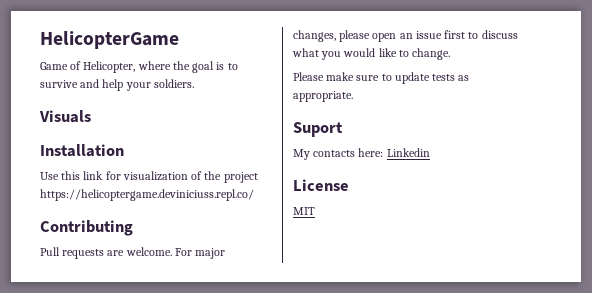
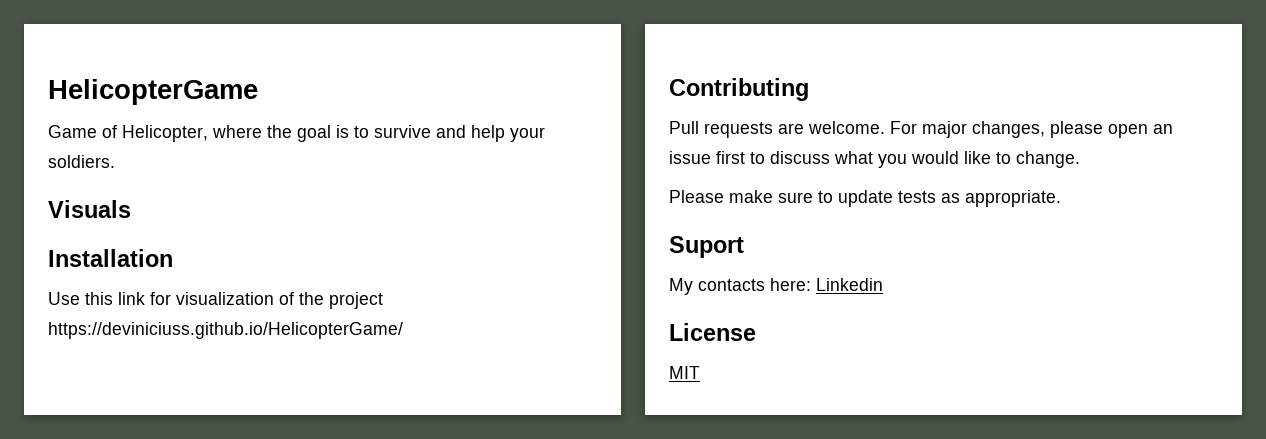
- Use this link for visualization of the project https://helicoptergame.deviniciuss.repl.co/
+ Use this link for visualization of the project https://deviniciuss.github.io/HelicopterGame/

